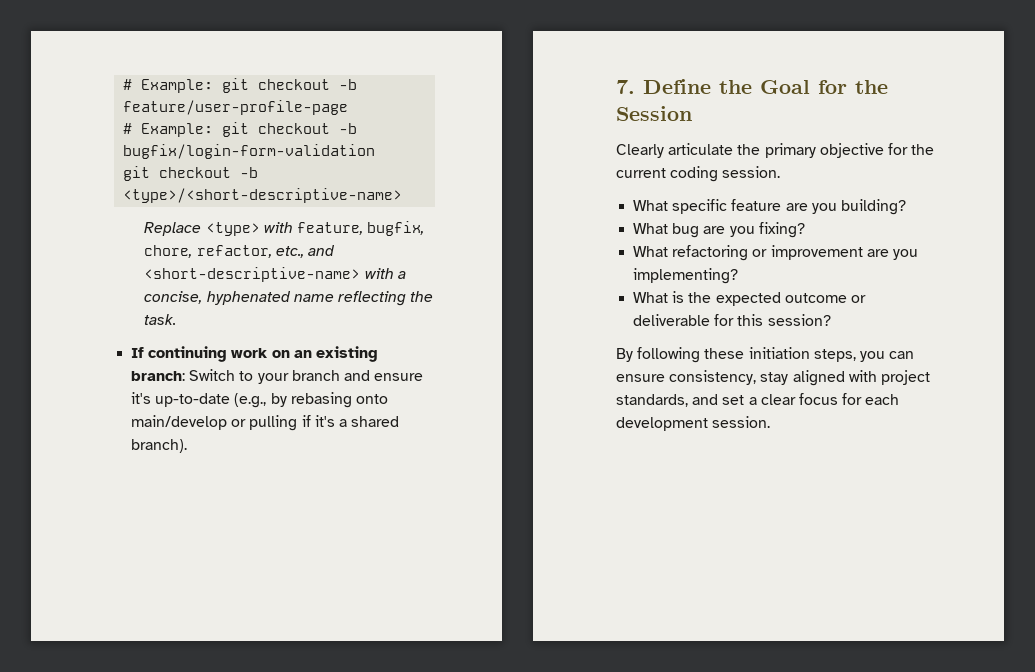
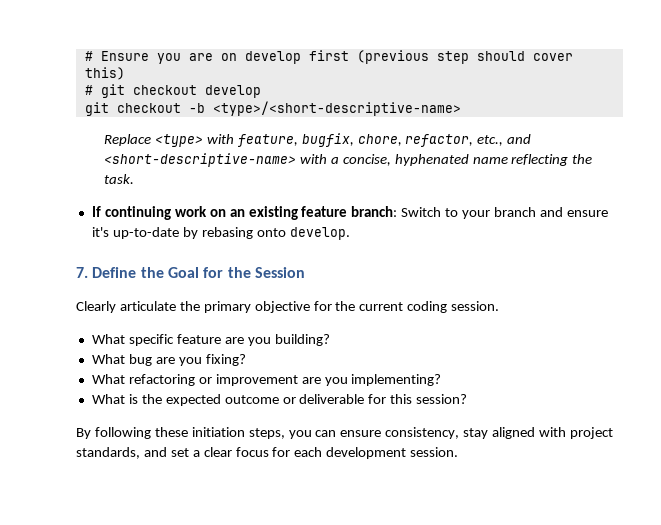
- # Example: git checkout -b feature/user-profile-page
- # Example: git checkout -b bugfix/login-form-validation
+ # Ensure you are on develop first (previous step should cover this)
+ # git checkout develop
- If continuing work on an existing branch: Switch to your branch and ensure it's up-to-date (e.g., by rebasing onto main/develop or pulling if it's a shared branch).
+ If continuing work on an existing feature branch: Switch to your branch and ensure it's up-to-date by rebasing onto develop.

